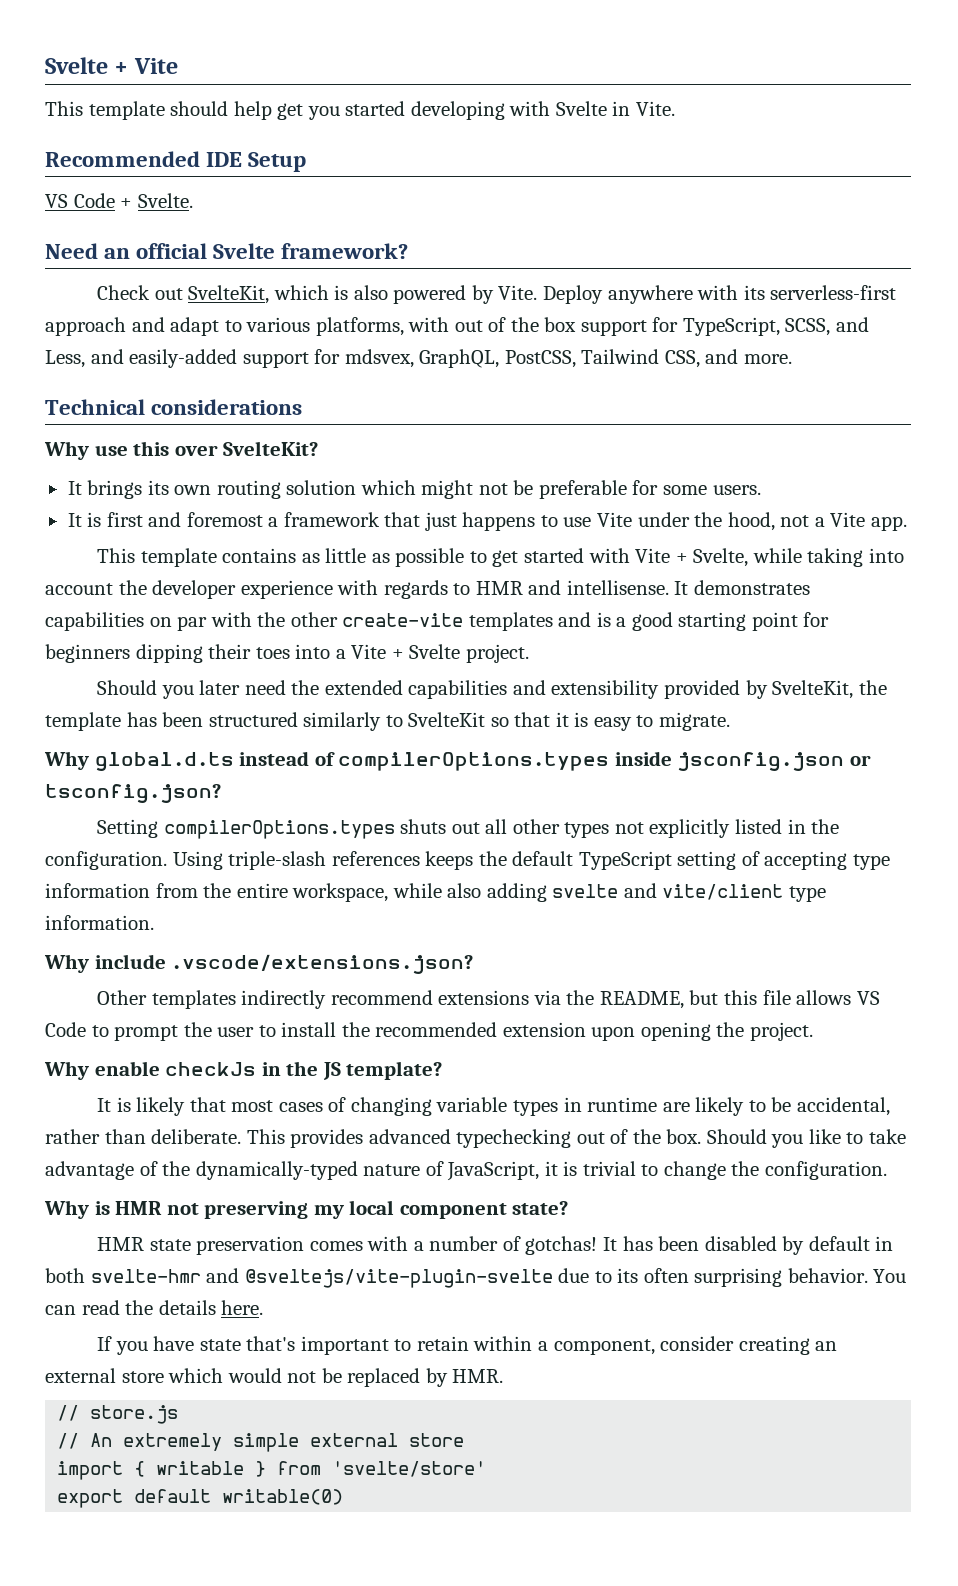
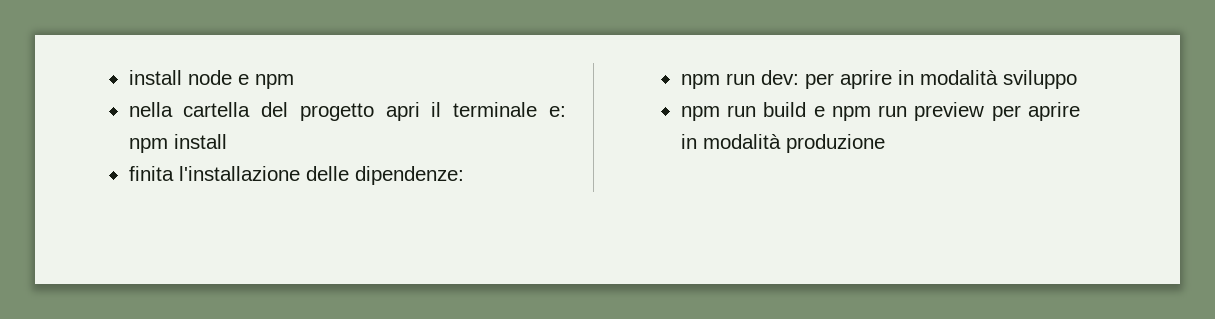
- Svelte + Vite
- This template should help get you started developing with Svelte in Vite.
- Recommended IDE Setup
- VS Code + Svelte.
- Need an official Svelte framework?
- Check out SvelteKit, which is also powered by Vite. Deploy anywhere with its serverless-first approach and adapt to various platforms, with out of the box support for TypeScript, SCSS, and Less, and easily-added support for mdsvex, GraphQL, PostCSS, Tailwind CSS, and more.
- Technical considerations
- Why use this over SvelteKit?
- It brings its own routing solution which might not be preferable for some users.
- It is first and foremost a framework that just happens to use Vite under the hood, not a Vite app.
- This template contains as little as possible to get started with Vite + Svelte, while taking into account the developer experience with regards to HMR and intellisense. It demonstrates capabilities on par with the other create-vite templates and is a good starting point for beginners dipping their toes into a Vite + Svelte project.
- Should you later need the extended capabilities and extensibility provided by SvelteKit, the template has been structured similarly to SvelteKit so that it is easy to migrate.
- Why global.d.ts instead of compilerOptions.types inside jsconfig.json or tsconfig.json?
- Setting compilerOptions.types shuts out all other types not explicitly listed in the configuration. Using triple-slash references keeps the default TypeScript setting of accepting type information from the entire workspace, while also adding svelte and vite/client type information.
- Why include .vscode/extensions.json?
- Other templates indirectly recommend extensions via the README, but this file allows VS Code to prompt the user to install the recommended extension upon opening the project.
- Why enable checkJs in the JS template?
- It is likely that most cases of changing variable types in runtime are likely to be accidental, rather than deliberate. This provides advanced typechecking out of the box. Should you like to take advantage of the dynamically-typed nature of JavaScript, it is trivial to change the configuration.
- Why is HMR not preserving my local component state?
- HMR state preservation comes with a number of gotchas! It has been disabled by default in both svelte-hmr and @sveltejs/vite-plugin-svelte due to its often surprising behavior. You can read the details here.
- If you have state that's important to retain within a component, consider creating an external store which would not be replaced by HMR.
- // store.js
- // An extremely simple external store
- import { writable } from 'svelte/store'
- export default writable(0)
+ install node e npm
+ nella cartella del progetto apri il terminale e: npm install
+ finita l'installazione delle dipendenze:
+ npm run dev: per aprire in modalità sviluppo
+ npm run build e npm run preview per aprire in modalità produzione

